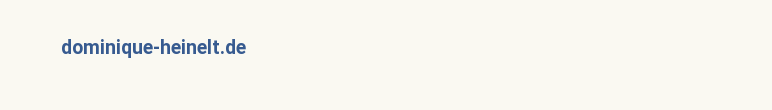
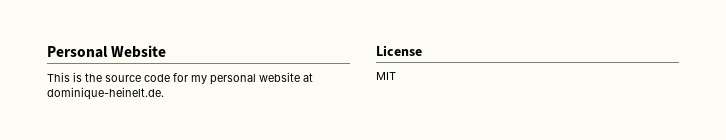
- dominique-heinelt.de
+ Personal Website
+ This is the source code for my personal website at dominique-heinelt.de.
+ License
+ MIT

